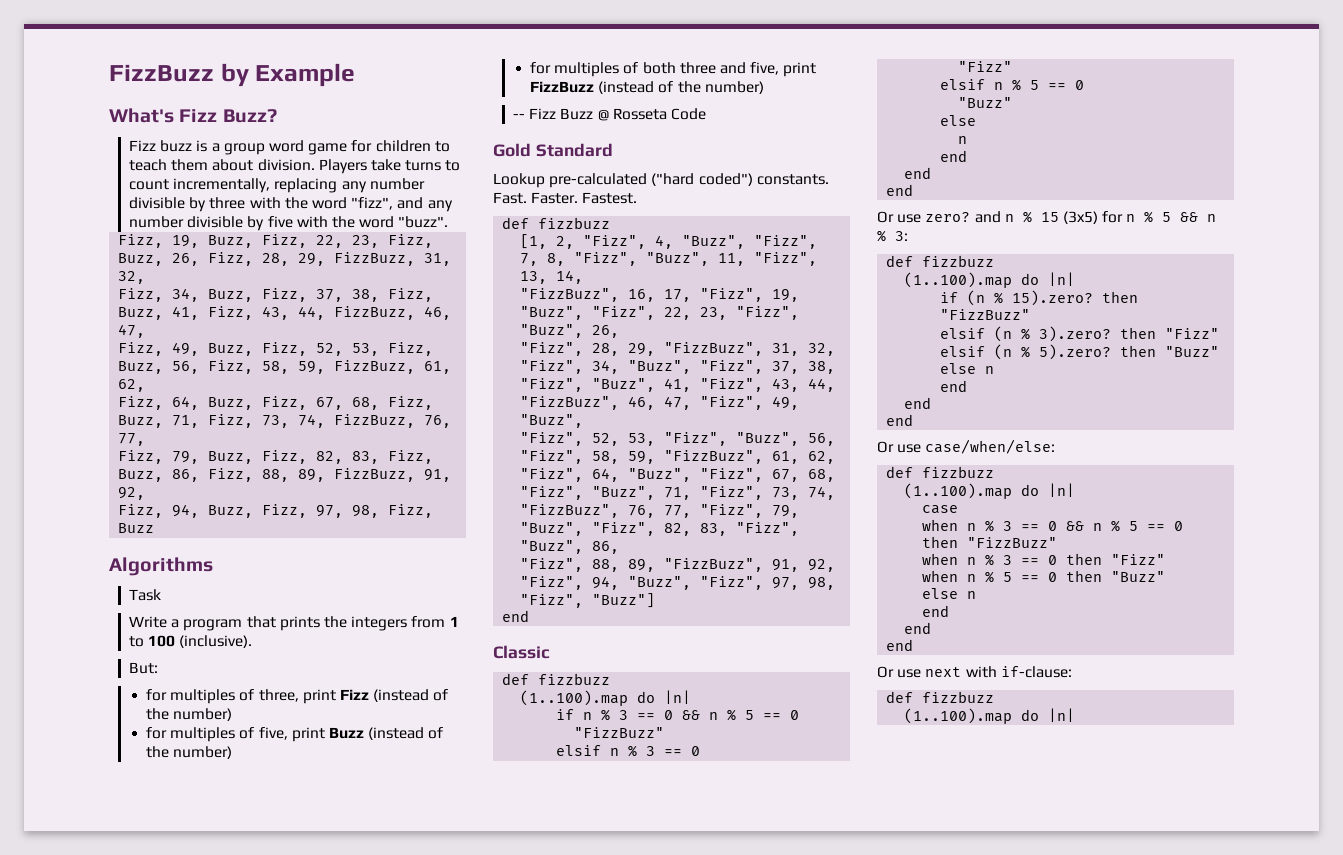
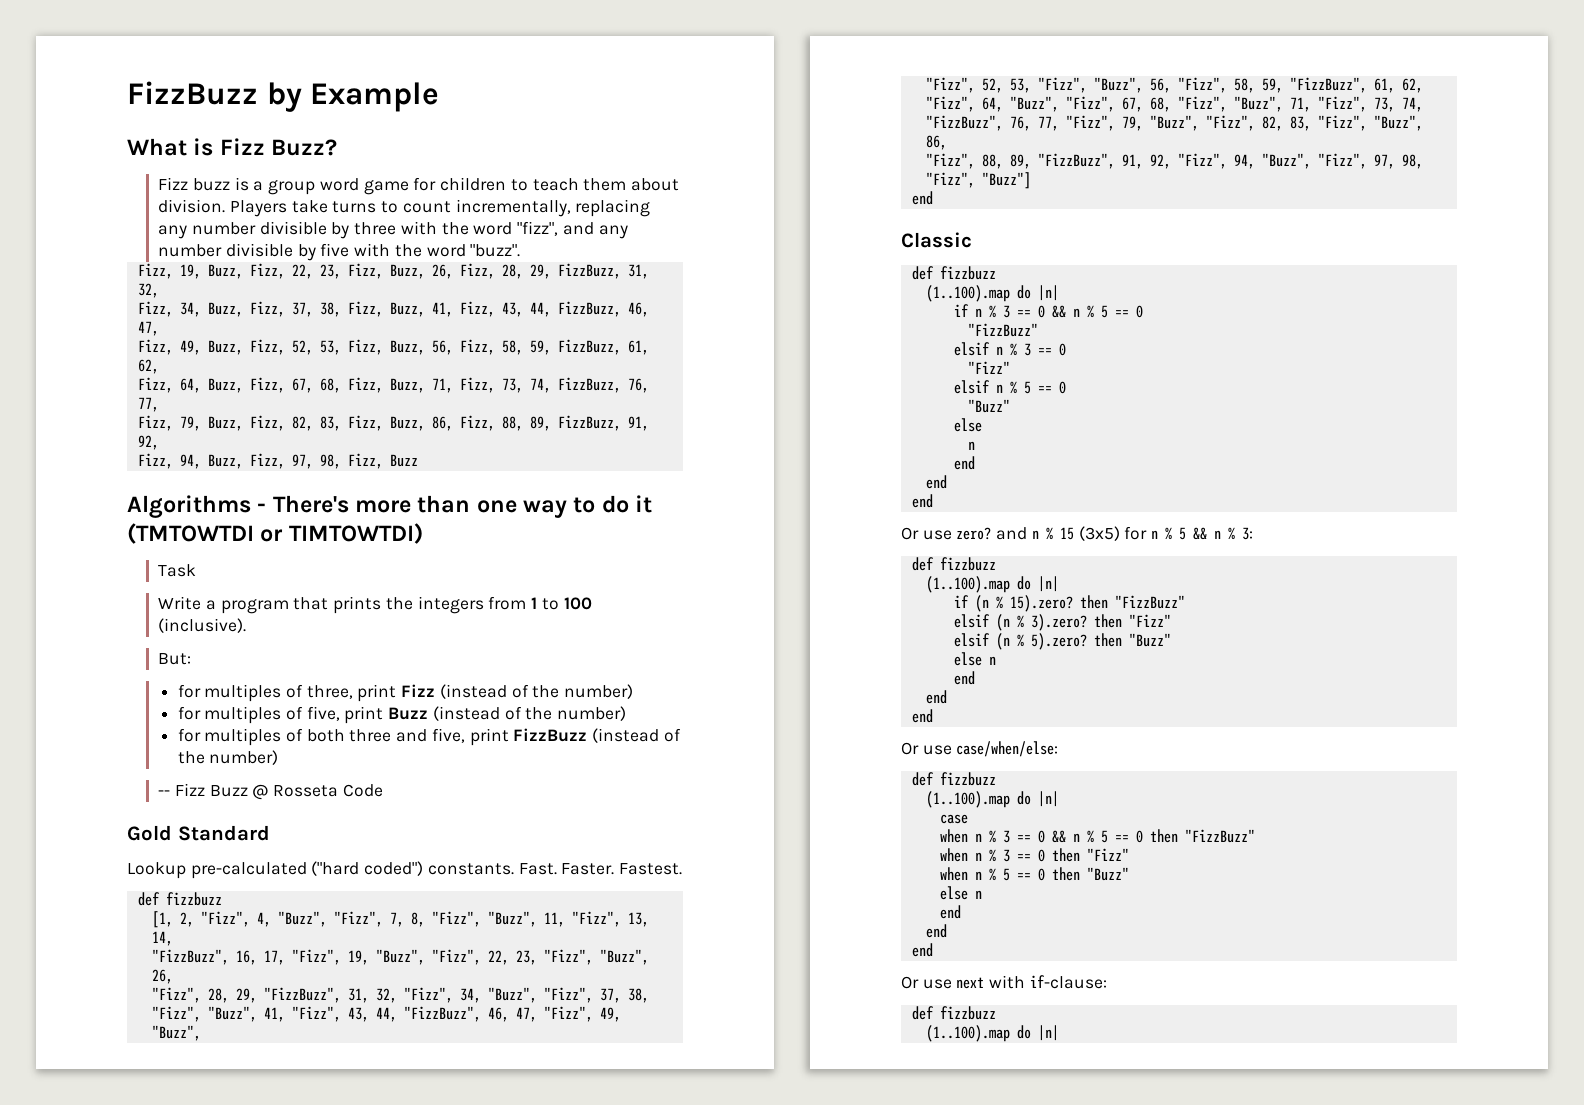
- What's Fizz Buzz?
+ What is Fizz Buzz?
- Algorithms
+ Algorithms - There's more than one way to do it (TMTOWTDI or TIMTOWTDI)

